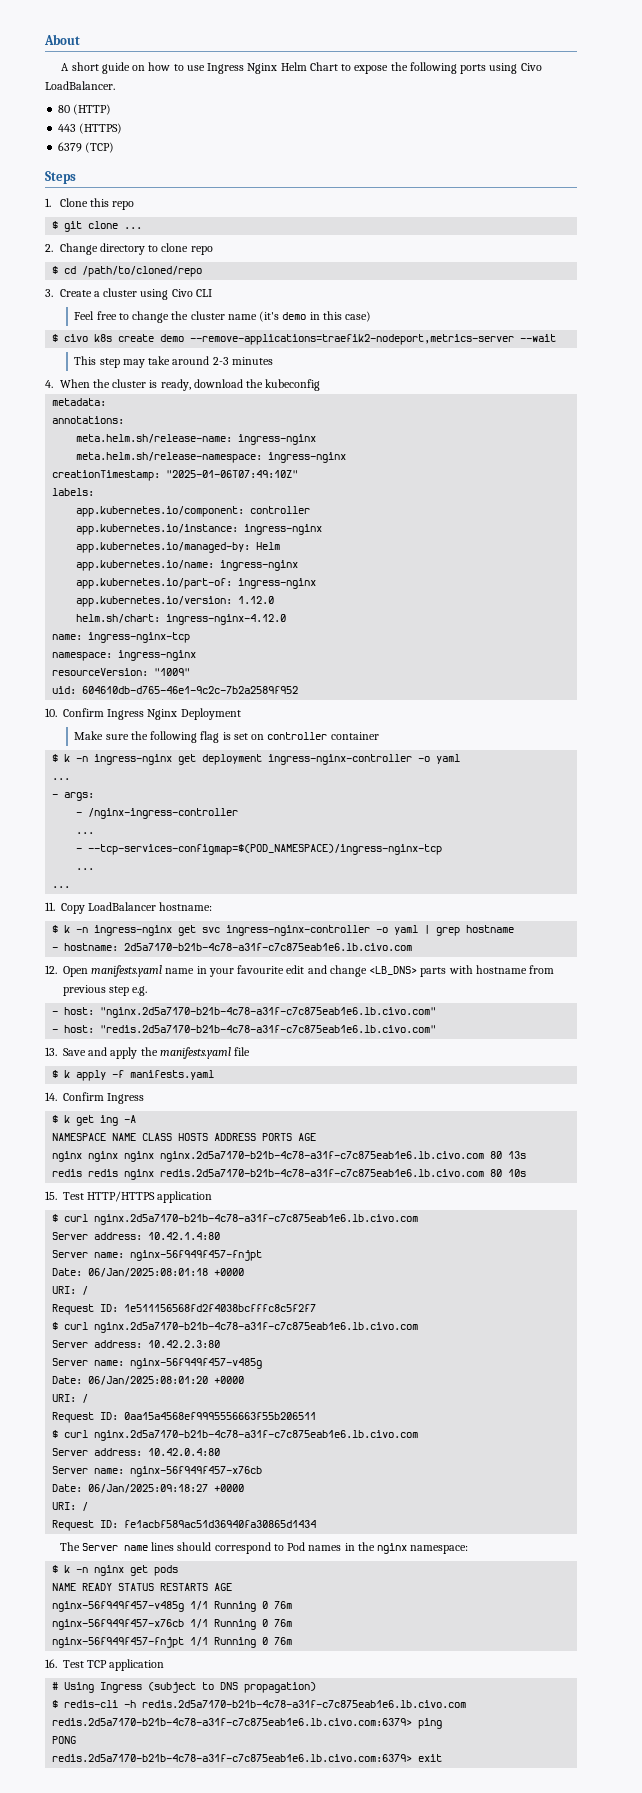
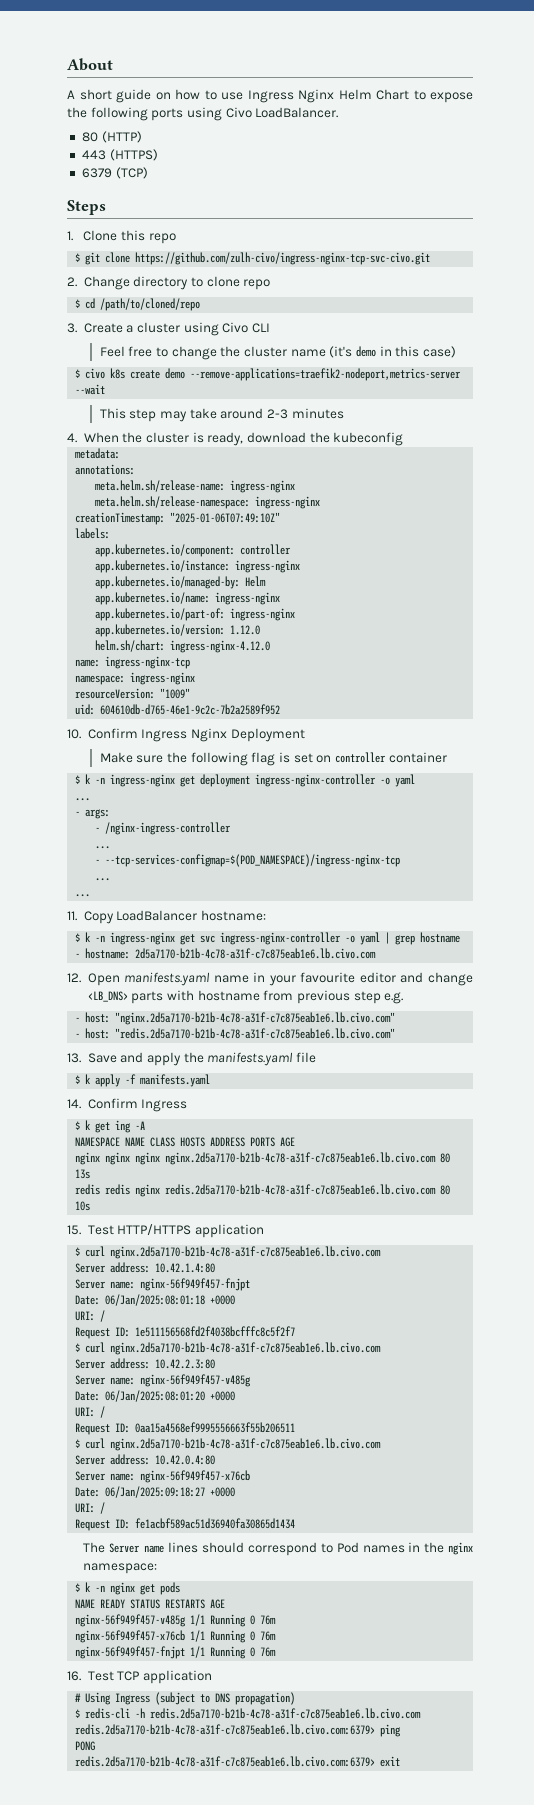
- $ git clone ...
+ $ git clone https://github.com/zulh-civo/ingress-nginx-tcp-svc-civo.git
- 12. Open manifests.yaml name in your favourite edit and change <LB_DNS> parts with hostname from previous step e.g.
+ 12. Open manifests.yaml name in your favourite editor and change <LB_DNS> parts with hostname from previous step e.g.

